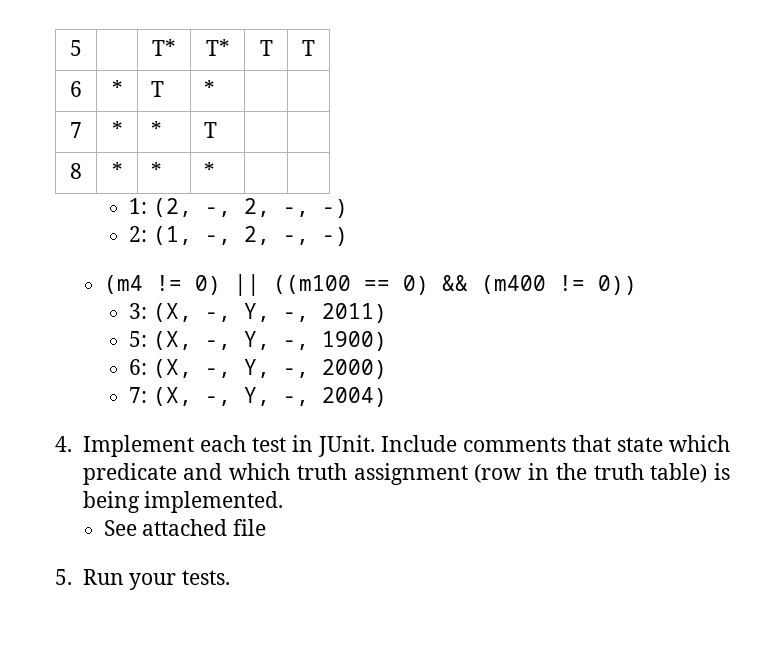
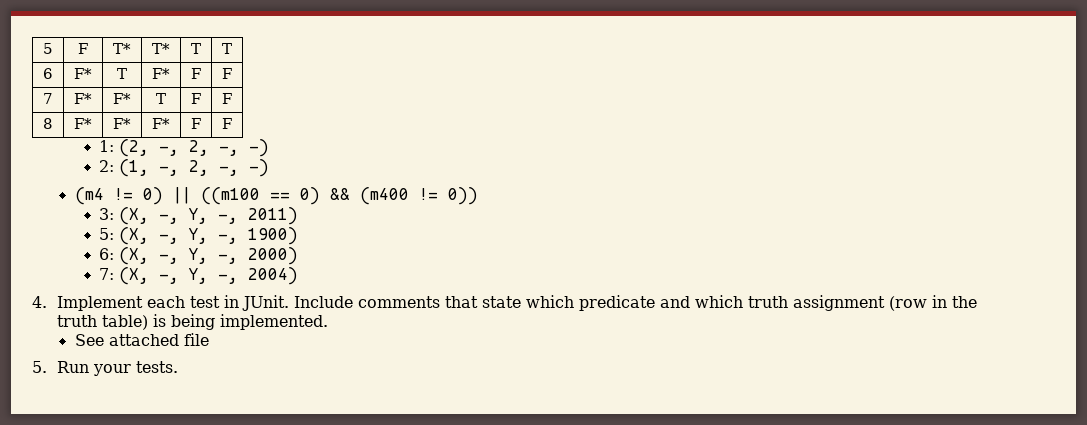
- 5 | | T* | T* | T | T
+ 5 | F | T* | T* | T | T
- 6 | * | T | * | |
+ 6 | F* | T | F* | F | F
- 7 | * | * | T | |
+ 7 | F* | F* | T | F | F
- 8 | * | * | * | |
+ 8 | F* | F* | F* | F | F

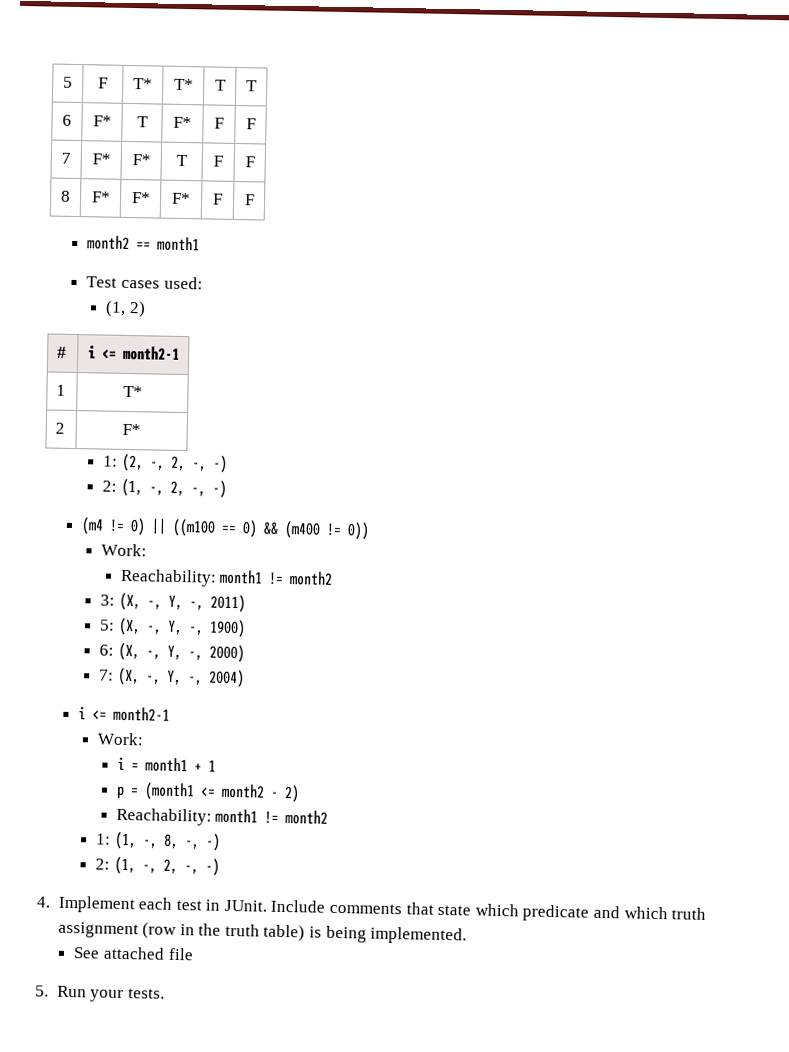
+ month2 == month1
+ Test cases used:
+ (1, 2)
+ # | i <= month2-1
+ 1 | T*
+ 2 | F*
  (m4 != 0) || ((m100 == 0) && (m400 != 0))
+ Work:
+ Reachability: month1 != month2
  7: (X, -, Y, -, 2004)
+ i <= month2-1
+ Work:
+ i = month1 + 1
+ p = (month1 <= month2 - 2)
+ Reachability: month1 != month2
+ 1: (1, -, 8, -, -)
+ 2: (1, -, 2, -, -)

